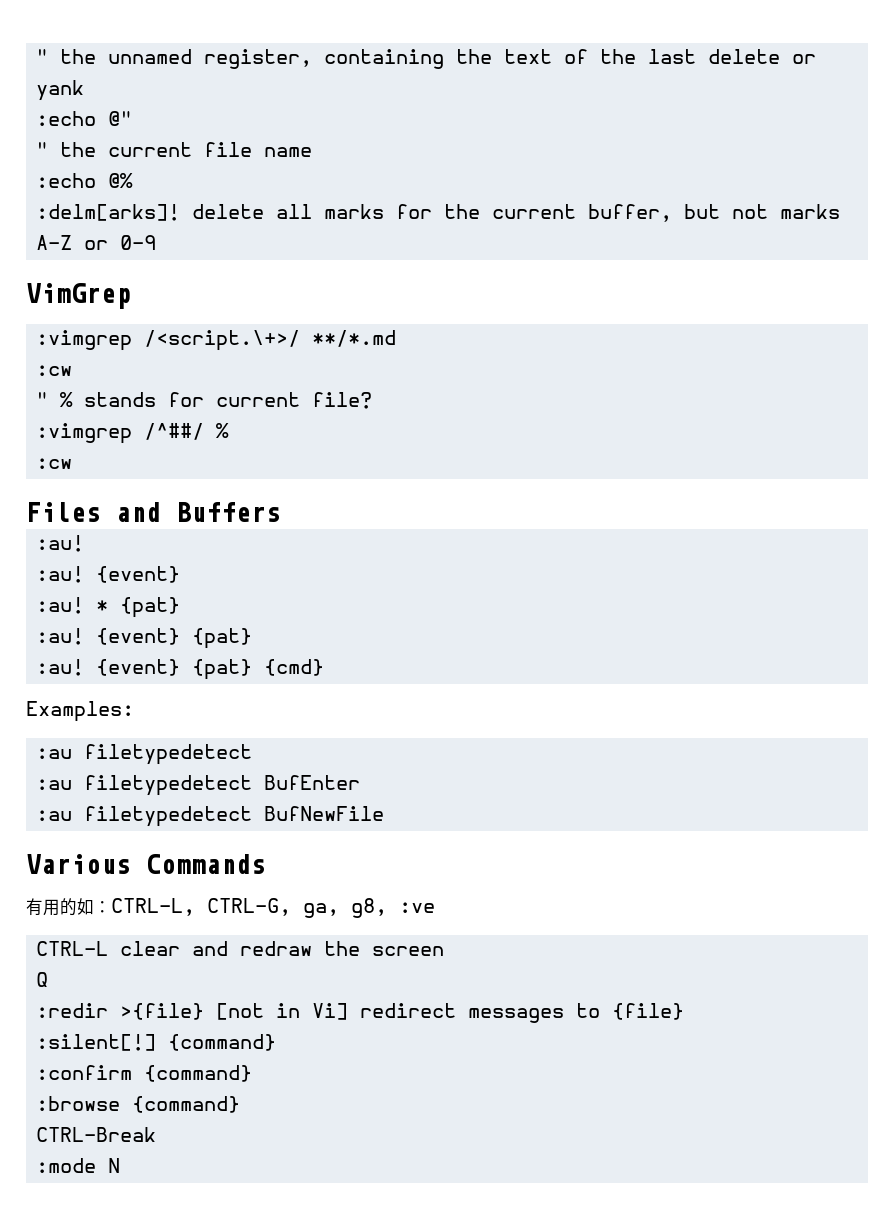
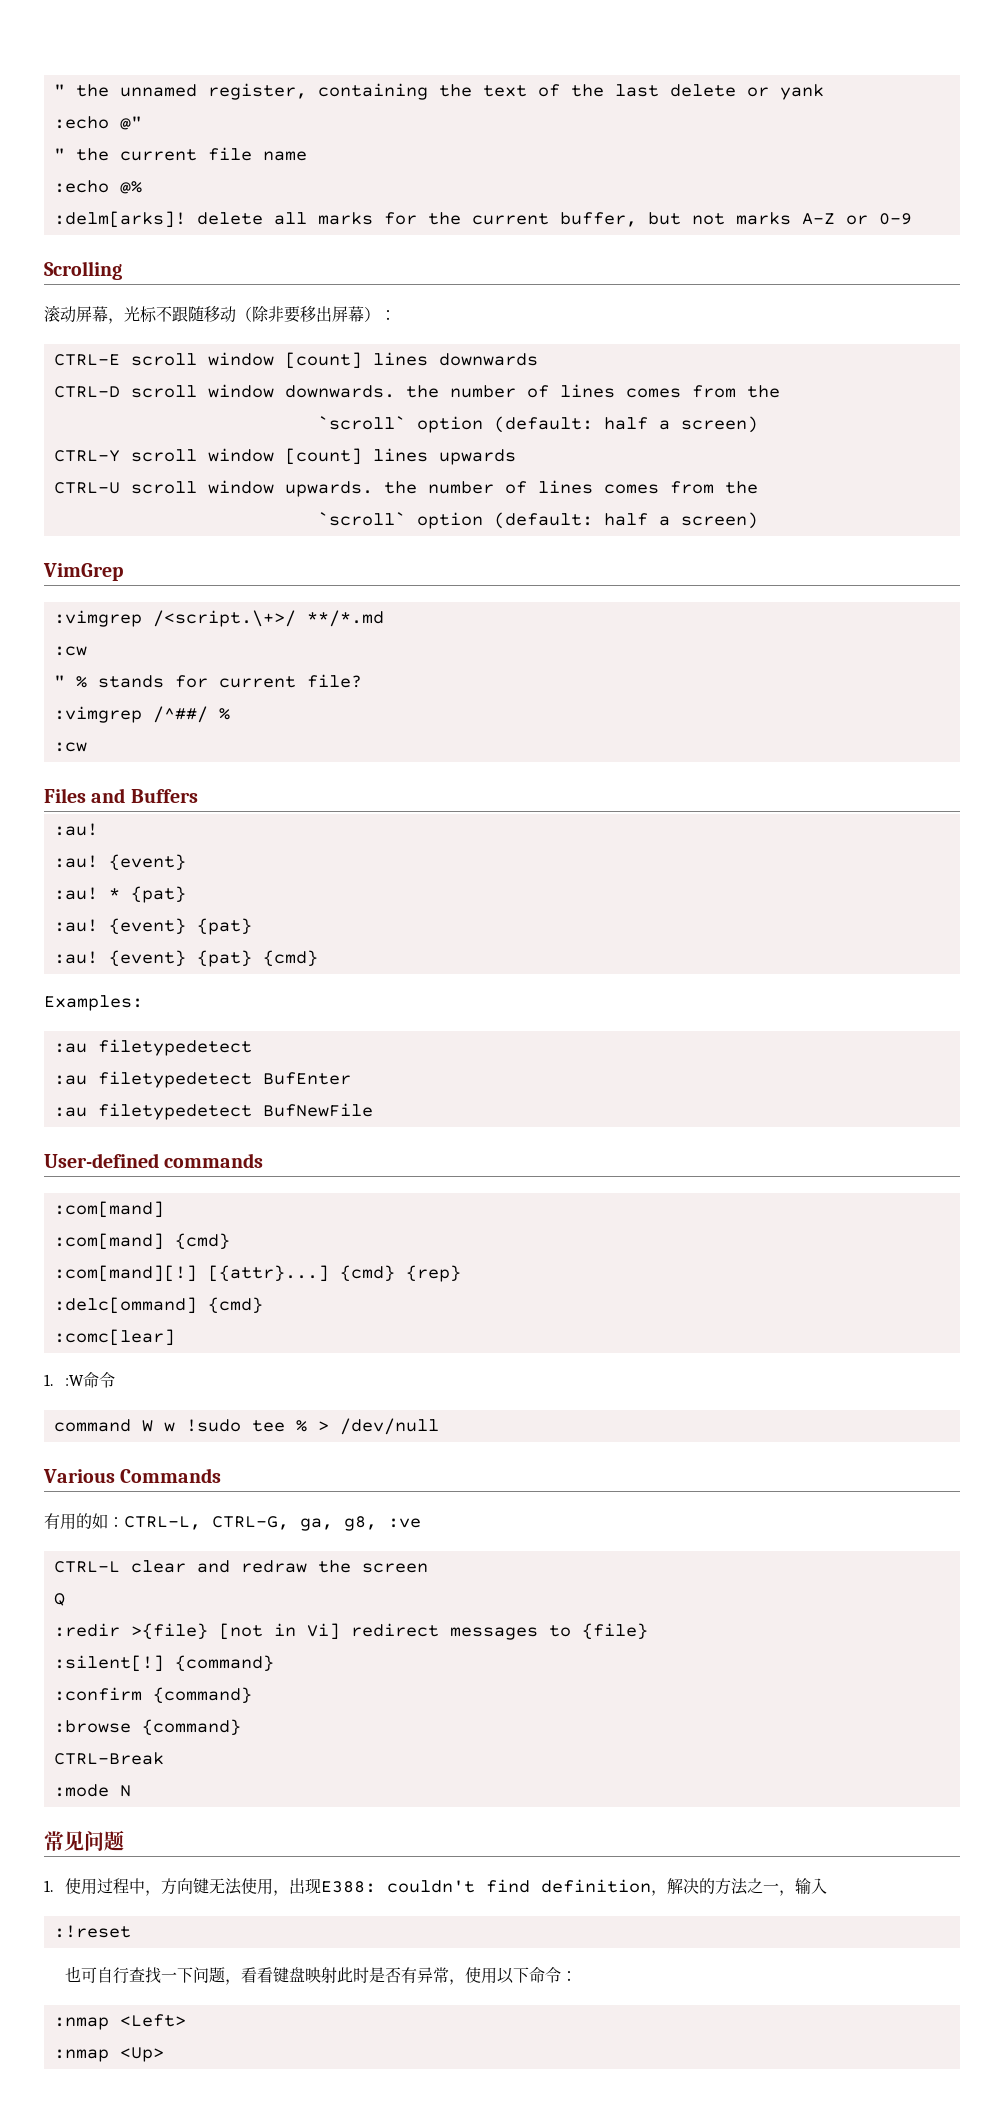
+ Scrolling
+ 滚动屏幕，光标不跟随移动（除非要移出屏幕）：
+ CTRL-E scroll window [count] lines downwards
+ CTRL-D scroll window downwards. the number of lines comes from the
+ `scroll` option (default: half a screen)
+ CTRL-Y scroll window [count] lines upwards
+ CTRL-U scroll window upwards. the number of lines comes from the
+ `scroll` option (default: half a screen)
+ User-defined commands
+ :com[mand]
+ :com[mand] {cmd}
+ :com[mand][!] [{attr}...] {cmd} {rep}
+ :delc[ommand] {cmd}
+ :comc[lear]
+ 1. :W命令
+ command W w !sudo tee % > /dev/null
+ 常见问题
+ 1.使用过程中，方向键无法使用，出现E388: couldn't find definition，解决的方法之一，输入
+ :!reset
+ 也可自行查找一下问题，看看键盘映射此时是否有异常，使用以下命令：
+ :nmap <Left>
+ :nmap <Up>

